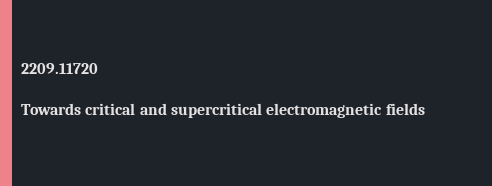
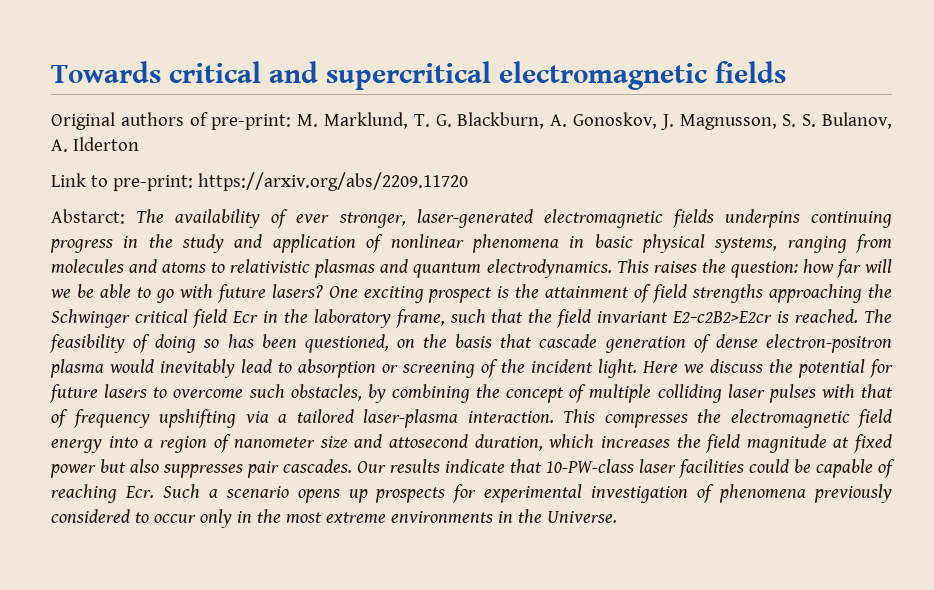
- 2209.11720
+ Original authors of pre-print: M. Marklund, T. G. Blackburn, A. Gonoskov, J. Magnusson, S. S. Bulanov, A. Ilderton
+ Link to pre-print: https://arxiv.org/abs/2209.11720
+ Abstarct: The availability of ever stronger, laser-generated electromagnetic fields underpins continuing progress in the study and application of nonlinear phenomena in basic physical systems, ranging from molecules and atoms to relativistic plasmas and quantum electrodynamics. This raises the question: how far will we be able to go with future lasers? One exciting prospect is the attainment of field strengths approaching the Schwinger critical field Ecr in the laboratory frame, such that the field invariant E2−c2B2>E2cr is reached. The feasibility of doing so has been questioned, on the basis that cascade generation of dense electron-positron plasma would inevitably lead to absorption or screening of the incident light. Here we discuss the potential for future lasers to overcome such obstacles, by combining the concept of multiple colliding laser pulses with that of frequency upshifting via a tailored laser-plasma interaction. This compresses the electromagnetic field energy into a region of nanometer size and attosecond duration, which increases the field magnitude at fixed power but also suppresses pair cascades. Our results indicate that 10-PW-class laser facilities could be capable of reaching Ecr. Such a scenario opens up prospects for experimental investigation of phenomena previously considered to occur only in the most extreme environments in the Universe.

